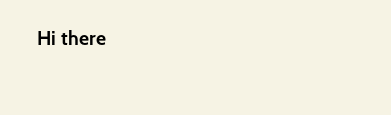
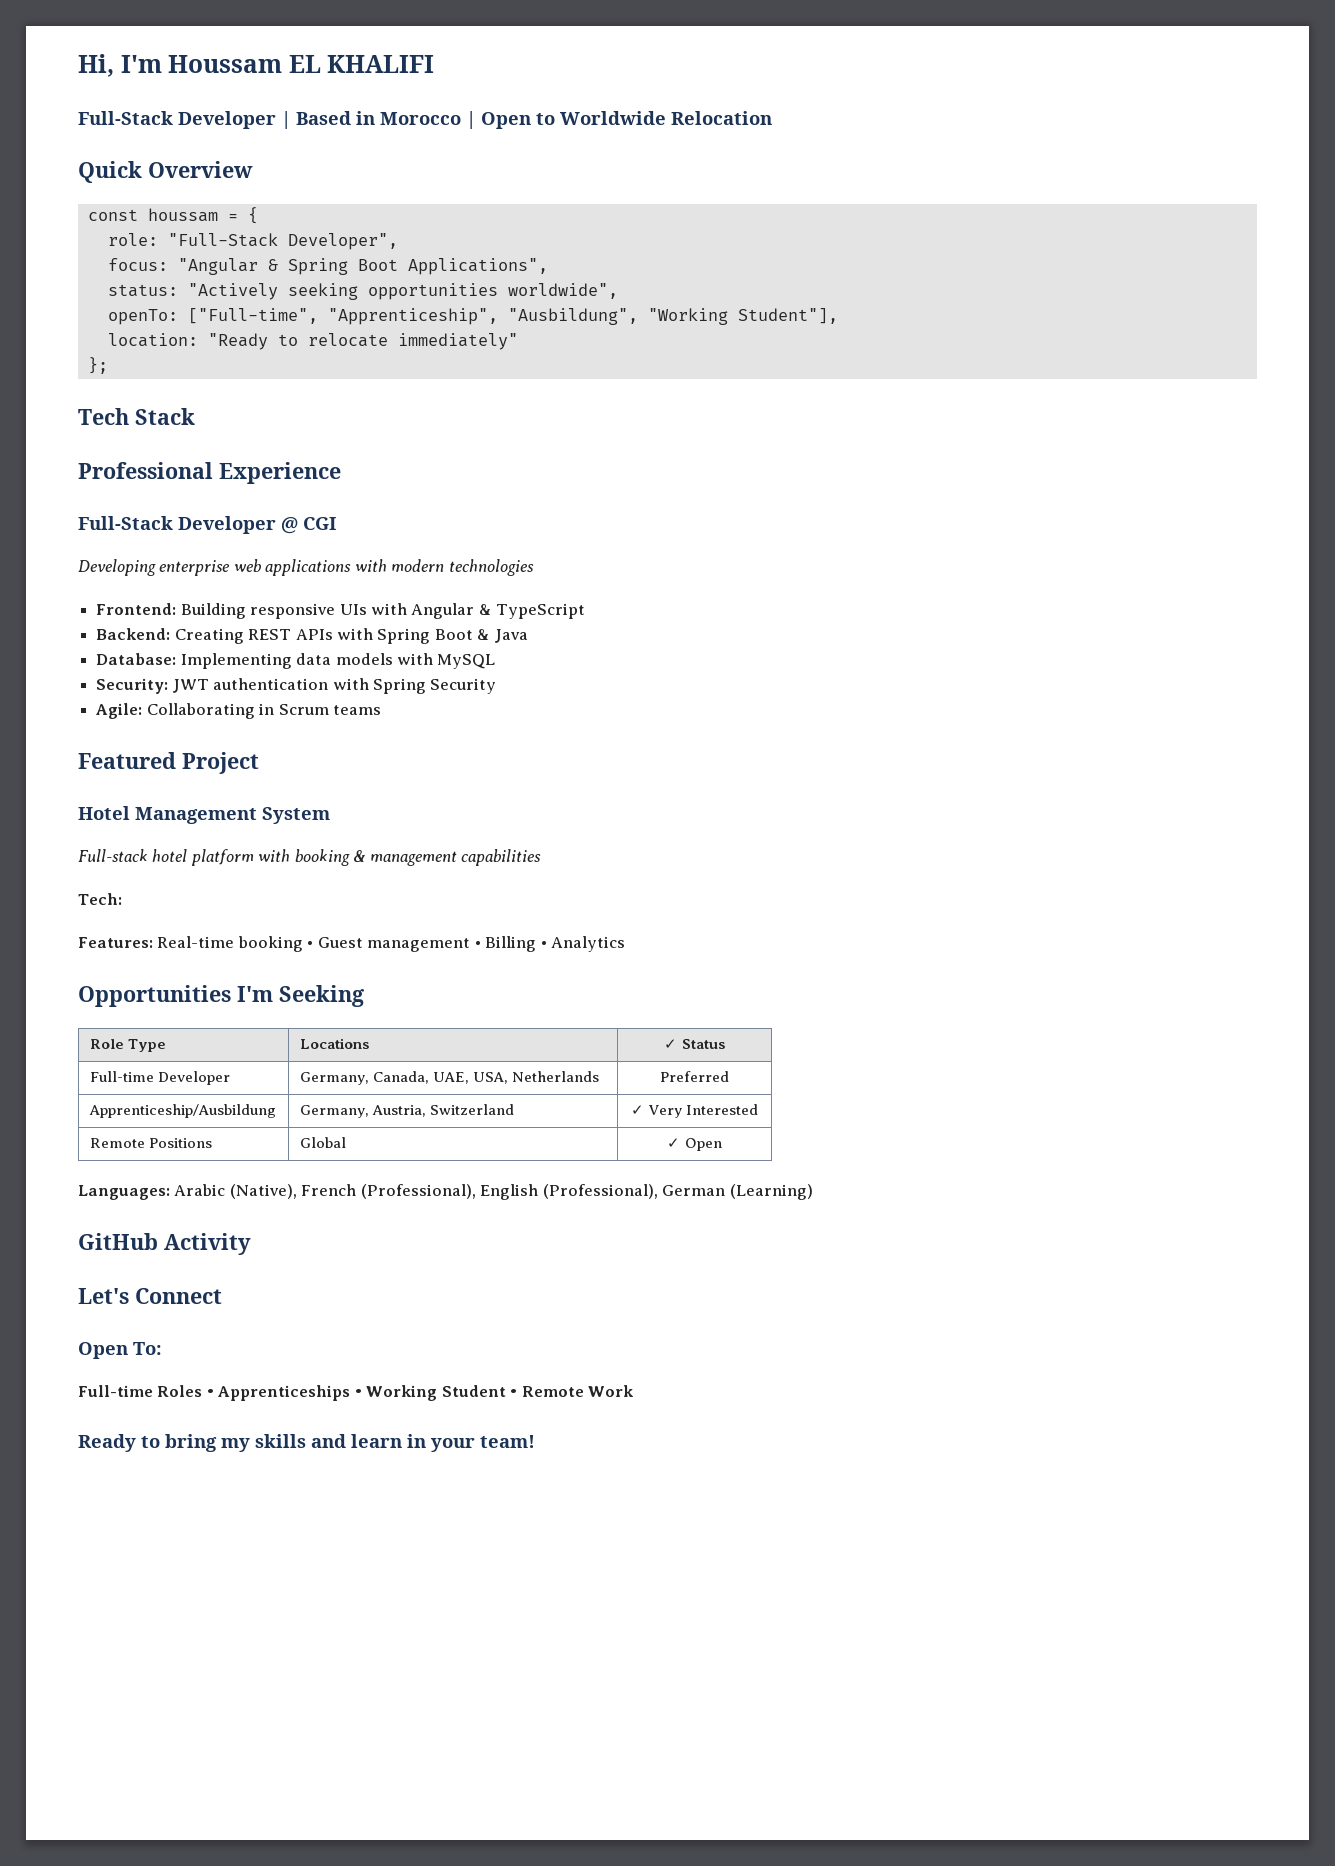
- Hi there
+ Hi, I'm Houssam EL KHALIFI
+ Full-Stack Developer | Based in Morocco | Open to Worldwide Relocation
+ Quick Overview
+ const houssam = {
+ role: "Full-Stack Developer",
+ focus: "Angular & Spring Boot Applications",
+ status: "Actively seeking opportunities worldwide",
+ openTo: ["Full-time", "Apprenticeship", "Ausbildung", "Working Student"],
+ location: "Ready to relocate immediately"
+ };
+ Tech Stack
+ Professional Experience
+ Full-Stack Developer @ CGI
+ Developing enterprise web applications with modern technologies
+ Frontend: Building responsive UIs with Angular & TypeScript
+ Backend: Creating REST APIs with Spring Boot & Java
+ Database: Implementing data models with MySQL
+ Security: JWT authentication with Spring Security
+ Agile: Collaborating in Scrum teams
+ Featured Project
+ Hotel Management System
+ Full-stack hotel platform with booking & management capabilities
+ Tech:
+ Features: Real-time booking • Guest management • Billing • Analytics
+ Opportunities I'm Seeking
+ Role Type | Locations | ✓ Status
+ Full-time Developer | Germany, Canada, UAE, USA, Netherlands | Preferred
+ Apprenticeship/Ausbildung | Germany, Austria, Switzerland | ✓ Very Interested
+ Remote Positions | Global | ✓ Open
+ Languages: Arabic (Native), French (Professional), English (Professional), German (Learning)
+ GitHub Activity
+ Let's Connect
+ Open To:
+ Full-time Roles • Apprenticeships • Working Student • Remote Work
+ Ready to bring my skills and learn in your team!

